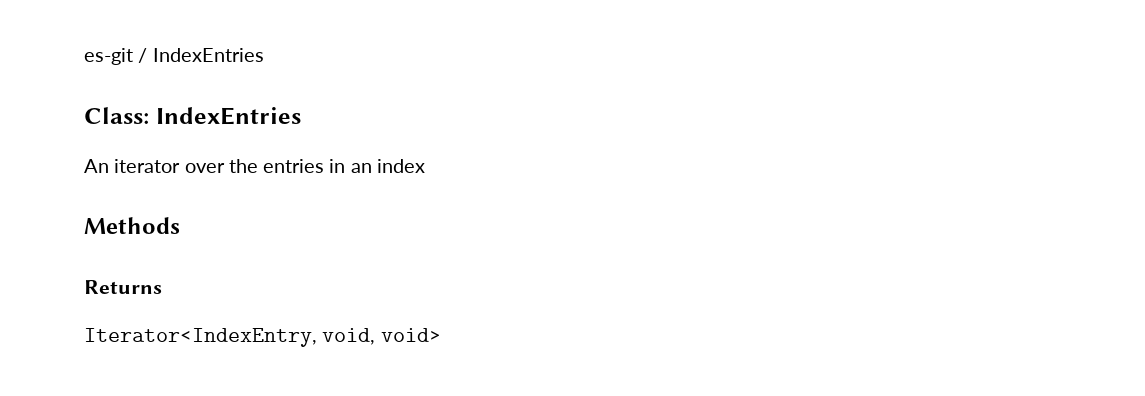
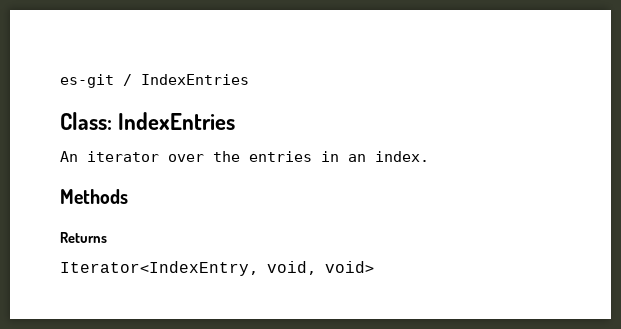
- An iterator over the entries in an index
+ An iterator over the entries in an index.

